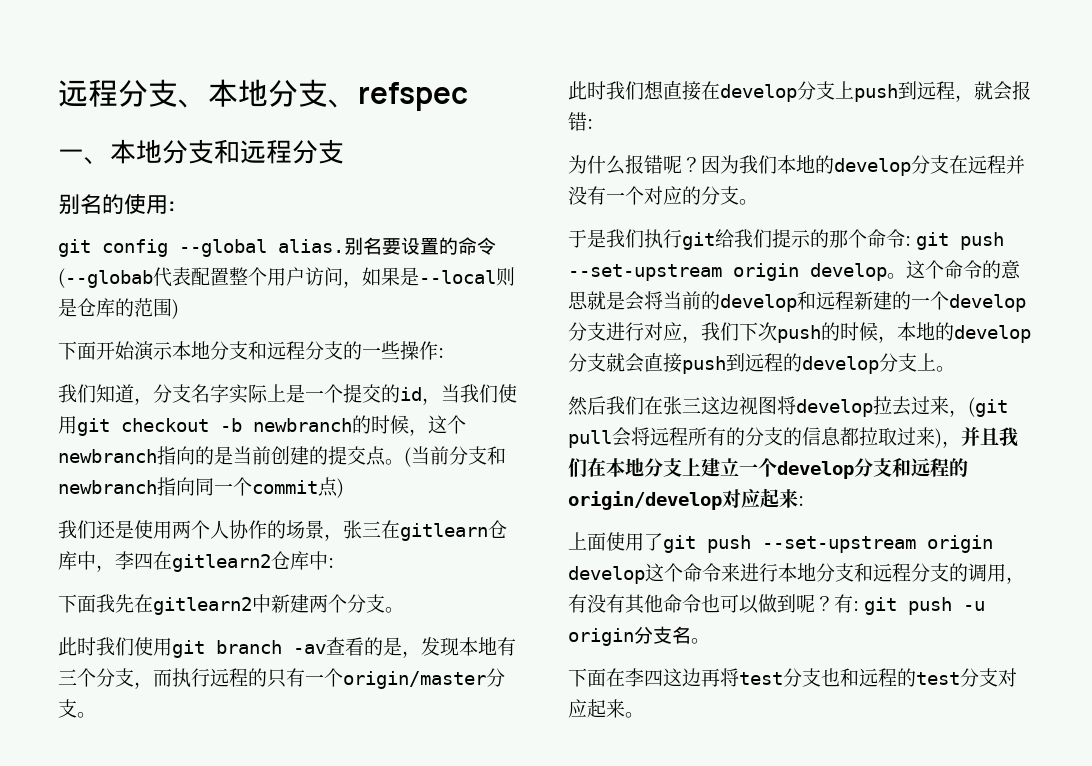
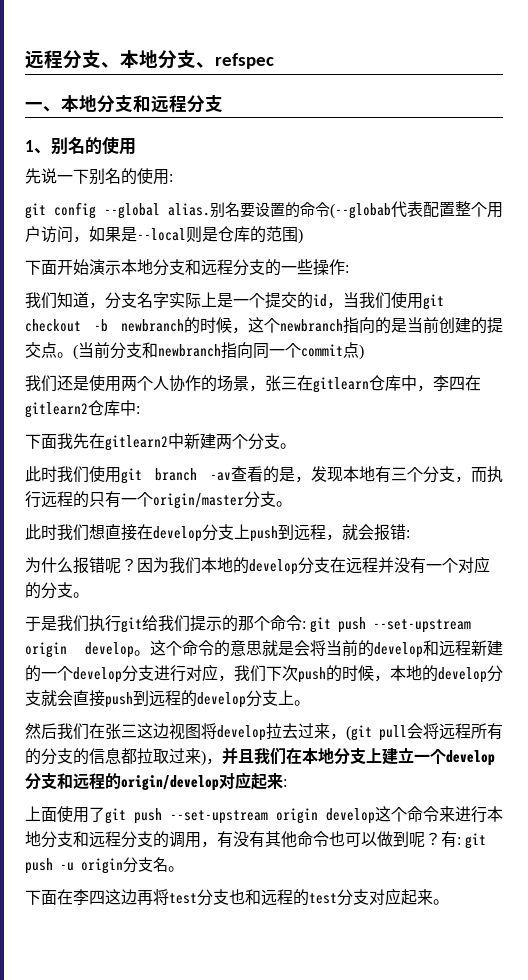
- 别名的使用:
+ 1、别名的使用
+ 先说一下别名的使用:

